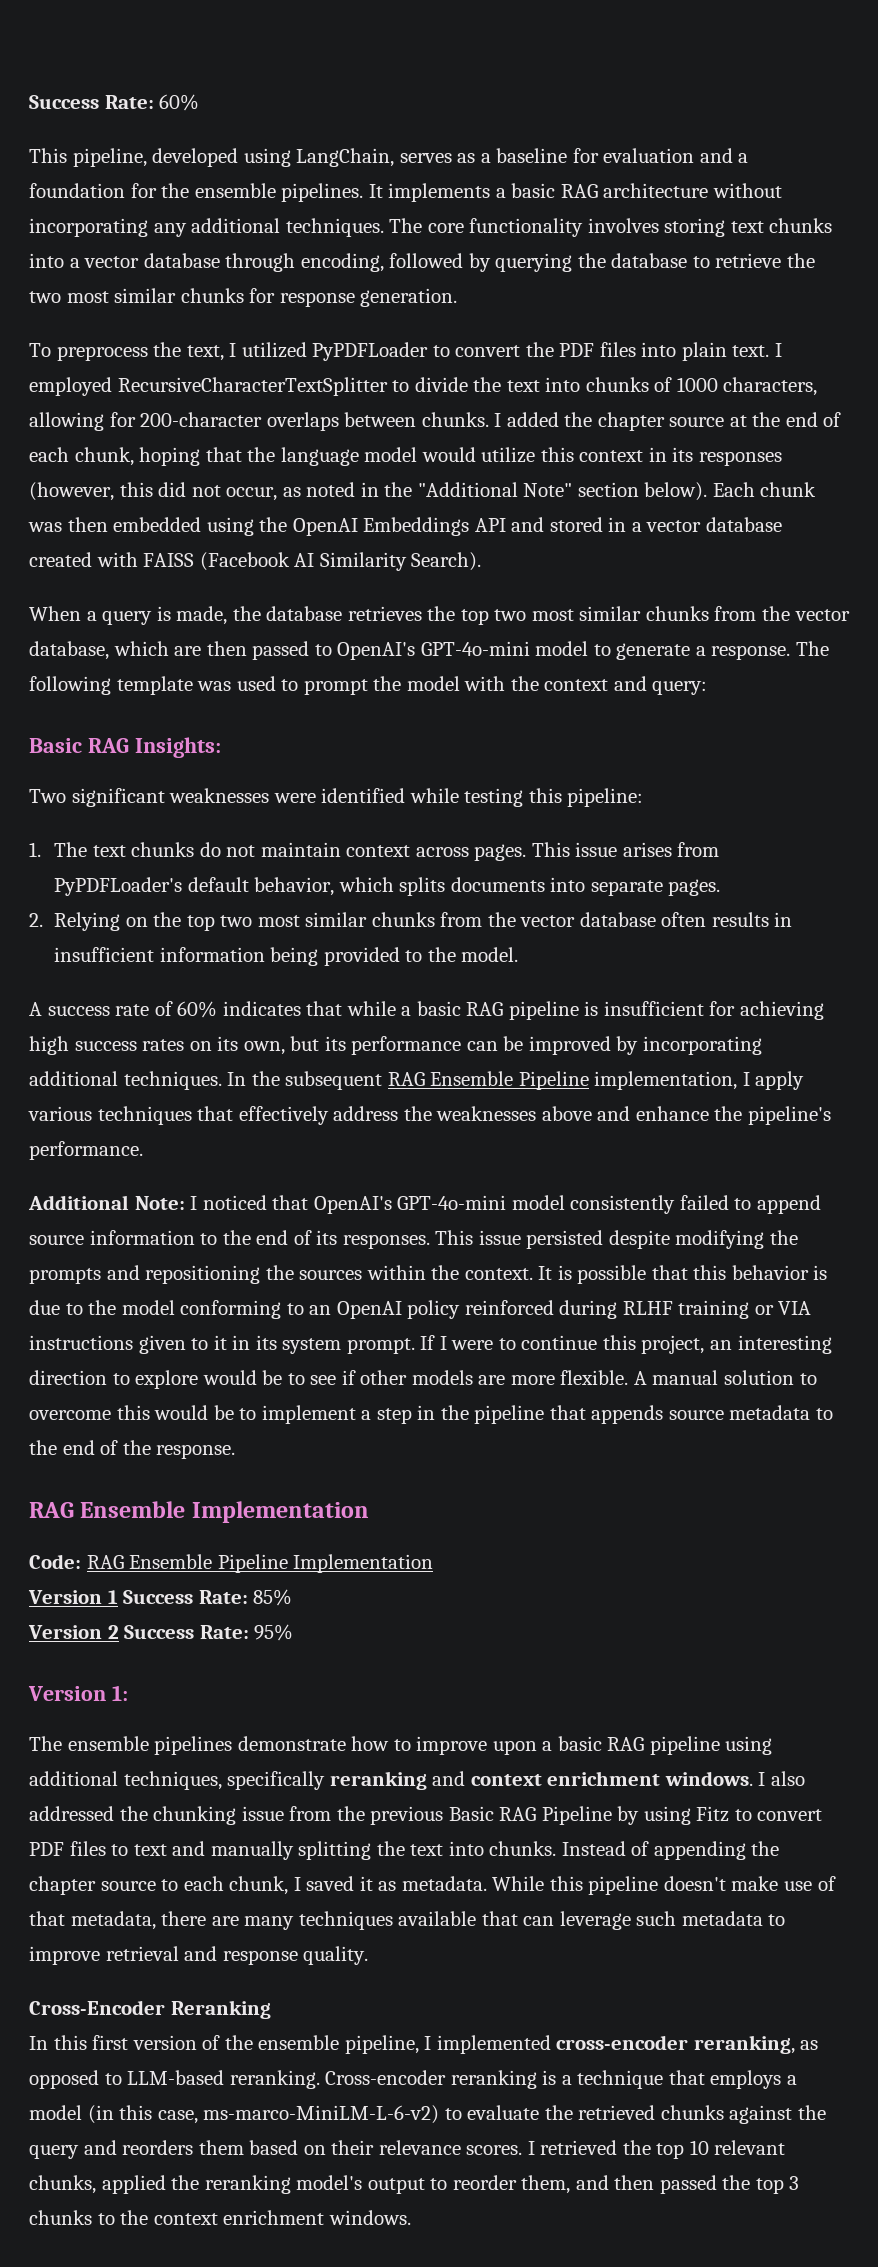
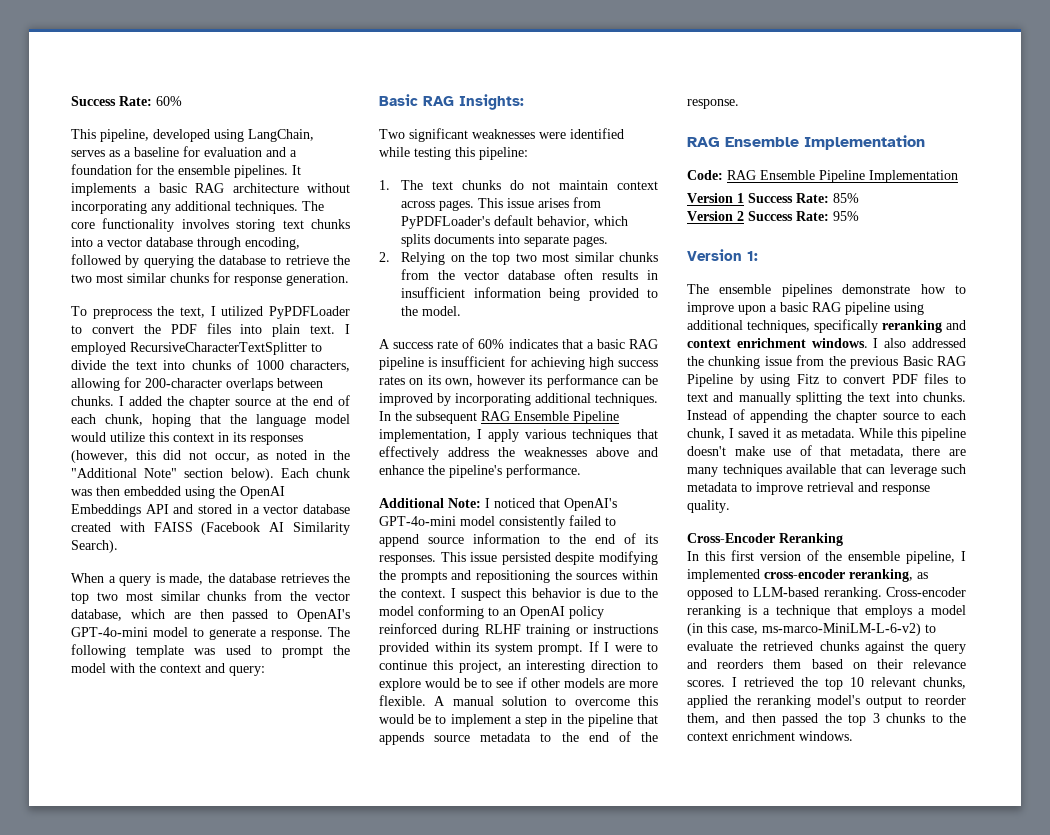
- A success rate of 60% indicates that while a basic RAG pipeline is insufficient for achieving high success rates on its own, but its performance can be improved by incorporating additional techniques.
+ A success rate of 60% indicates that a basic RAG pipeline is insufficient for achieving high success rates on its own, however its performance can be improved by incorporating additional techniques.
- It is possible that this behavior is due to the model conforming to an OpenAI policy reinforced during RLHF training or VIA instructions given to it in its system prompt.
+ I suspect this behavior is due to the model conforming to an OpenAI policy reinforced during RLHF training or instructions provided within its system prompt.

